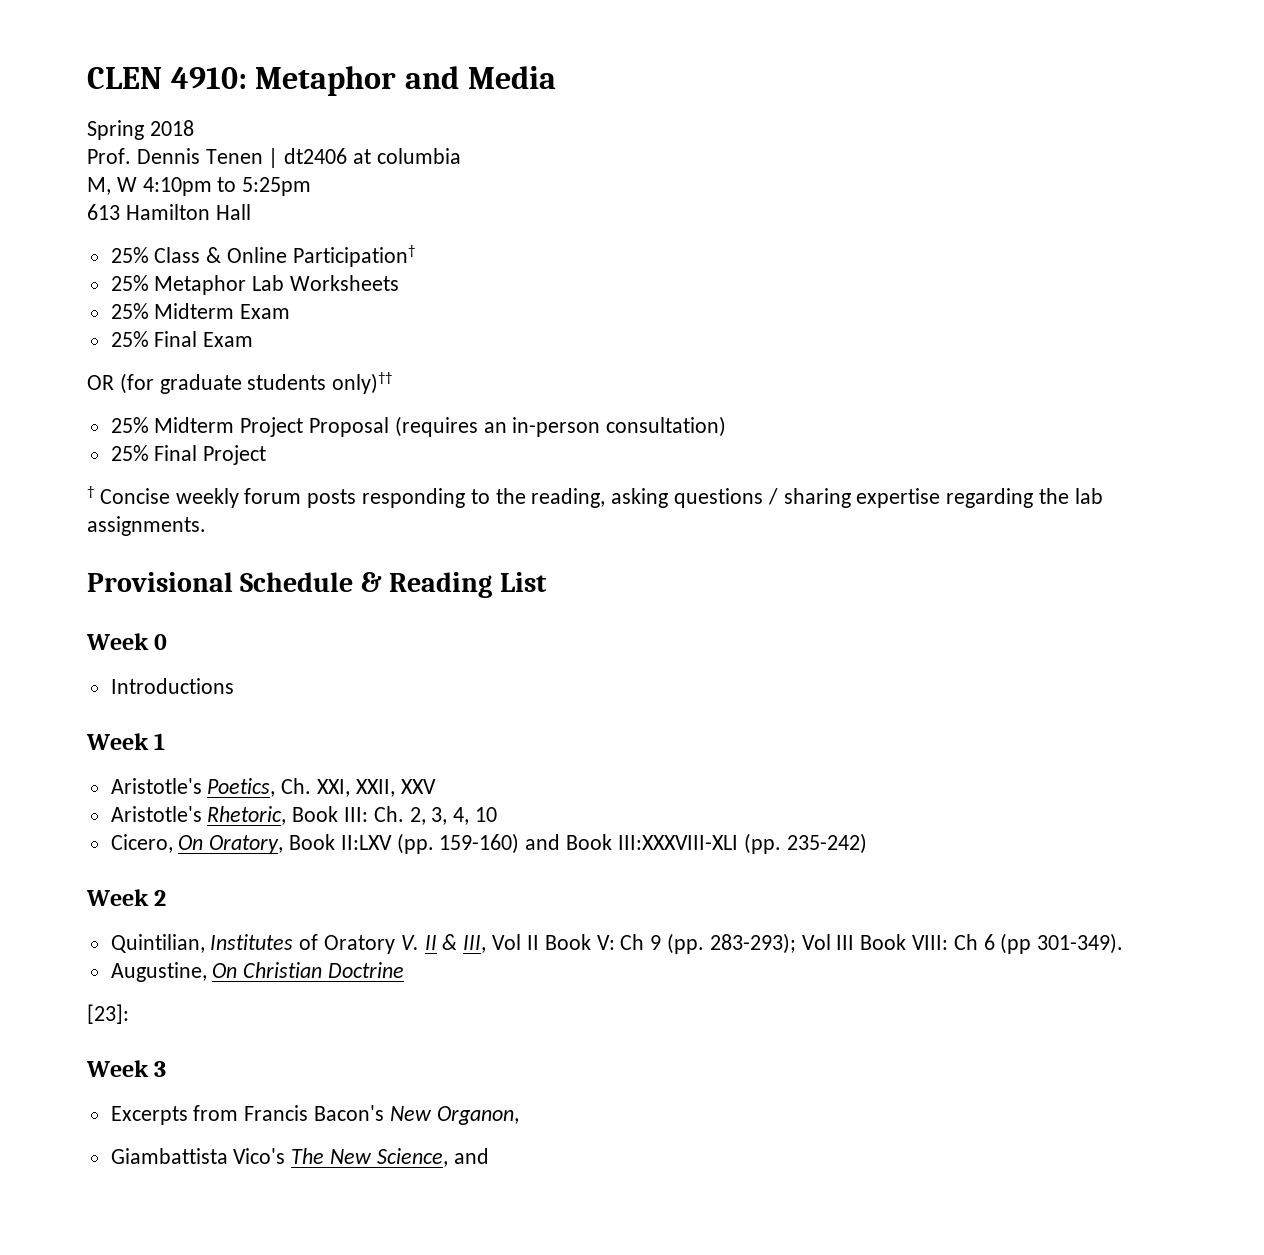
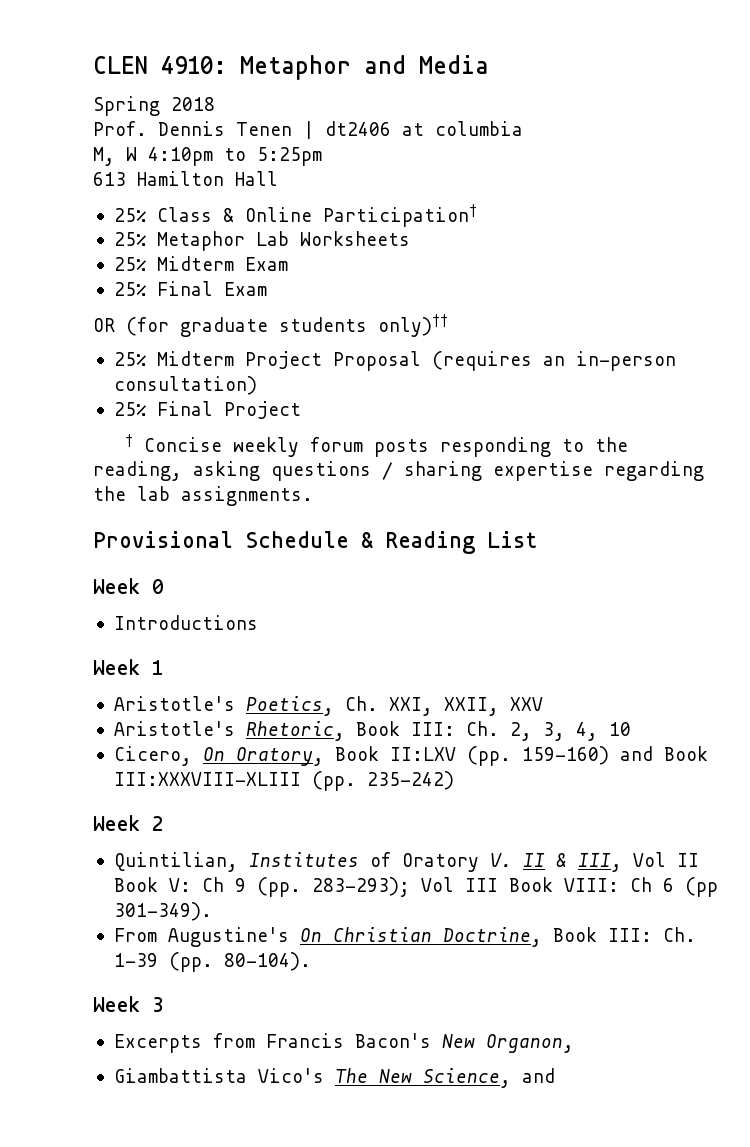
- Cicero, On Oratory, Book II:LXV (pp. 159-160) and Book III:XXXVIII-XLI (pp. 235-242)
+ Cicero, On Oratory, Book II:LXV (pp. 159-160) and Book III:XXXVIII-XLIII (pp. 235-242)
- Augustine, On Christian Doctrine
- [23]:
+ From Augustine's On Christian Doctrine, Book III: Ch. 1-39 (pp. 80-104).

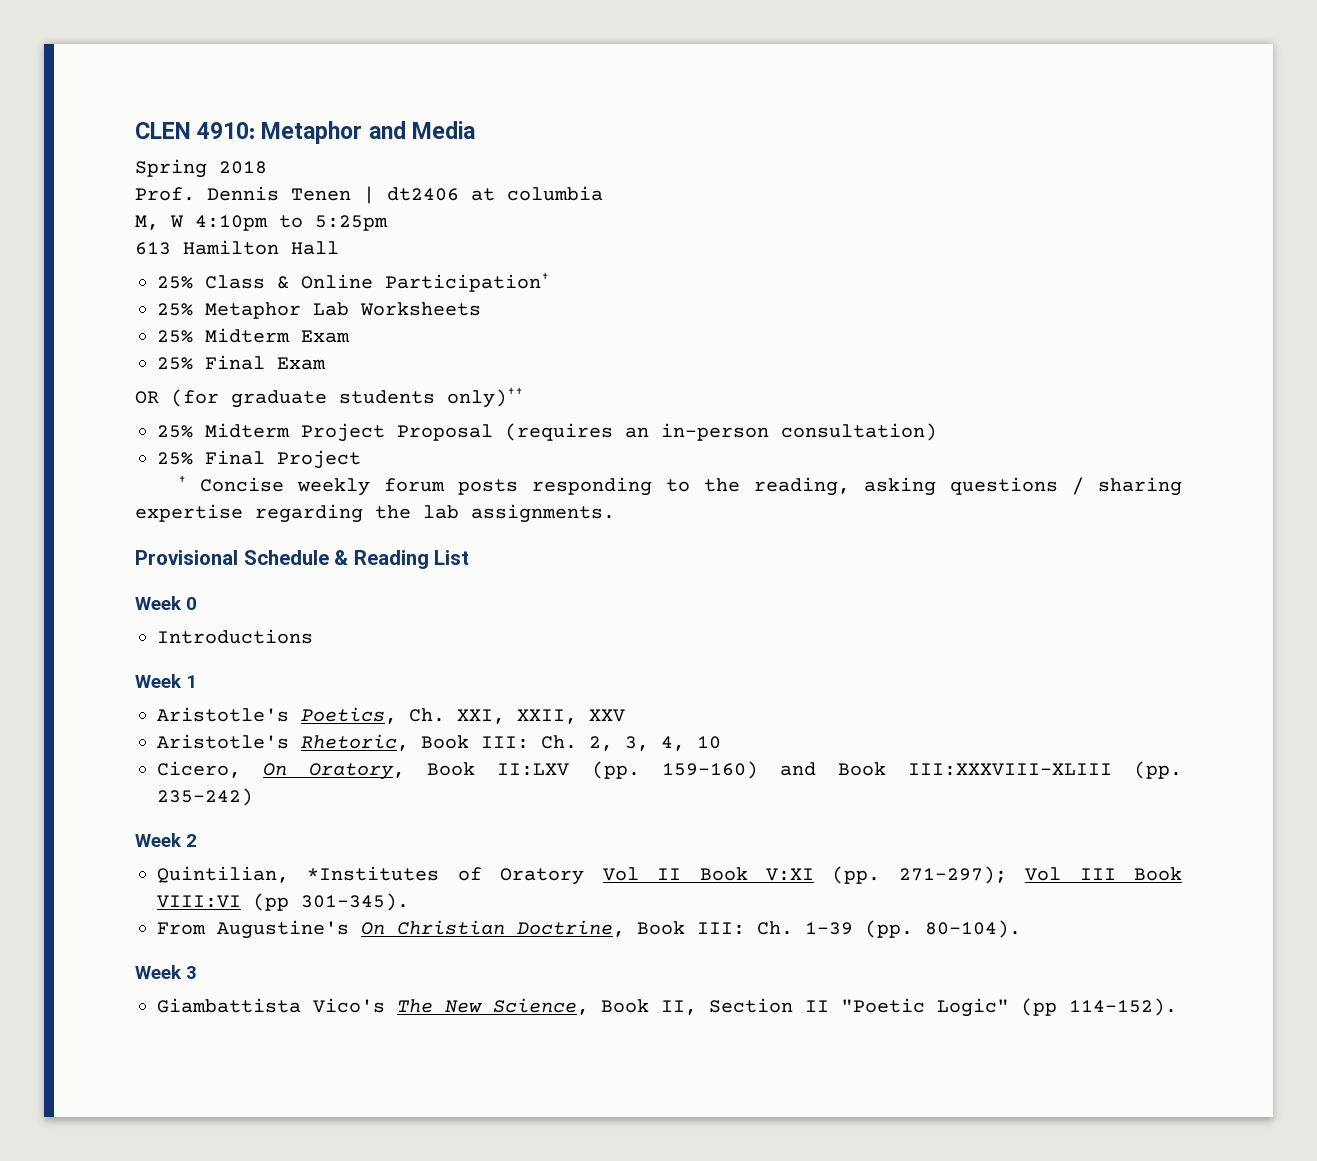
- Quintilian, Institutes of Oratory V. II & III, Vol II Book V: Ch 9 (pp. 283-293); Vol III Book VIII: Ch 6 (pp 301-349).
+ Quintilian, *Institutes of Oratory Vol II Book V:XI (pp. 271-297); Vol III Book VIII:VI (pp 301-345).
- Excerpts from Francis Bacon's New Organon,
- Giambattista Vico's The New Science, and
+ Giambattista Vico's The New Science, Book II, Section II "Poetic Logic" (pp 114-152).

